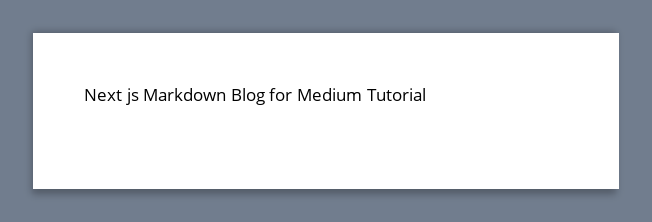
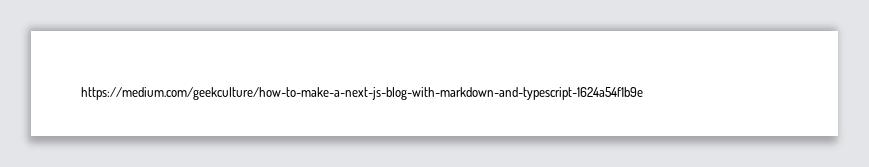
- Next js Markdown Blog for Medium Tutorial
+ https://medium.com/geekculture/how-to-make-a-next-js-blog-with-markdown-and-typescript-1624a54f1b9e

